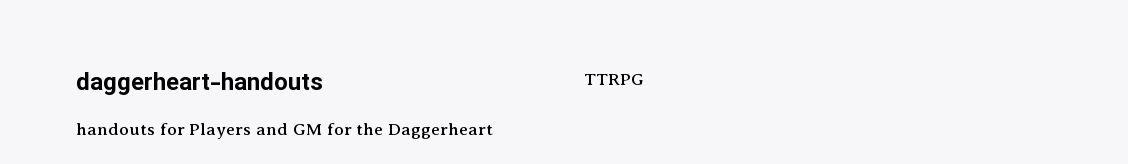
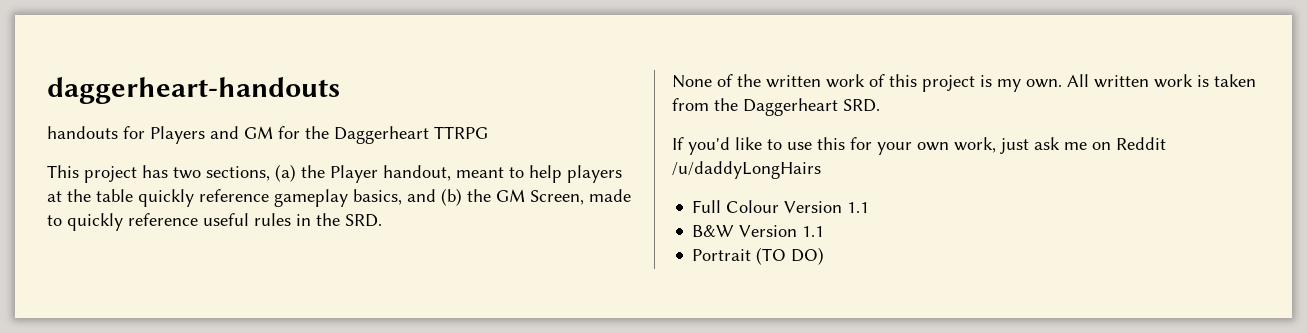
+ This project has two sections, (a) the Player handout, meant to help players at the table quickly reference gameplay basics, and (b) the GM Screen, made to quickly reference useful rules in the SRD.
+ None of the written work of this project is my own. All written work is taken from the Daggerheart SRD.
+ If you'd like to use this for your own work, just ask me on Reddit /u/daddyLongHairs
+ Full Colour Version 1.1
+ B&W Version 1.1
+ Portrait (TO DO)

